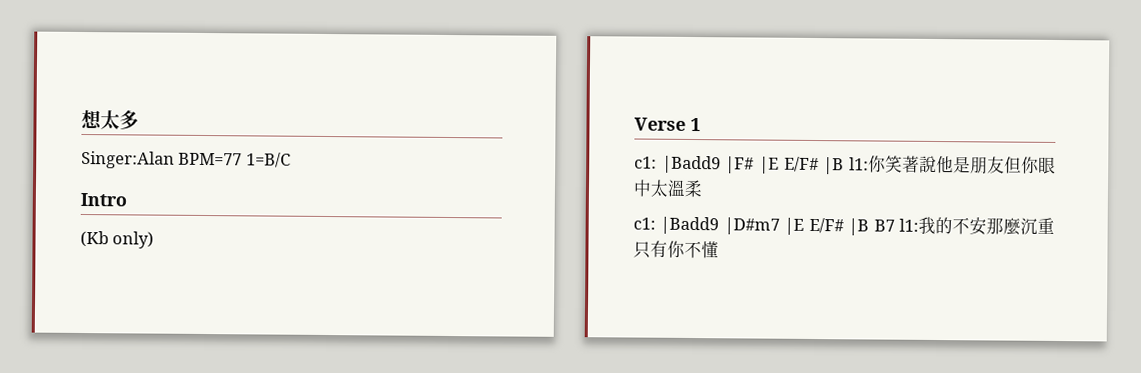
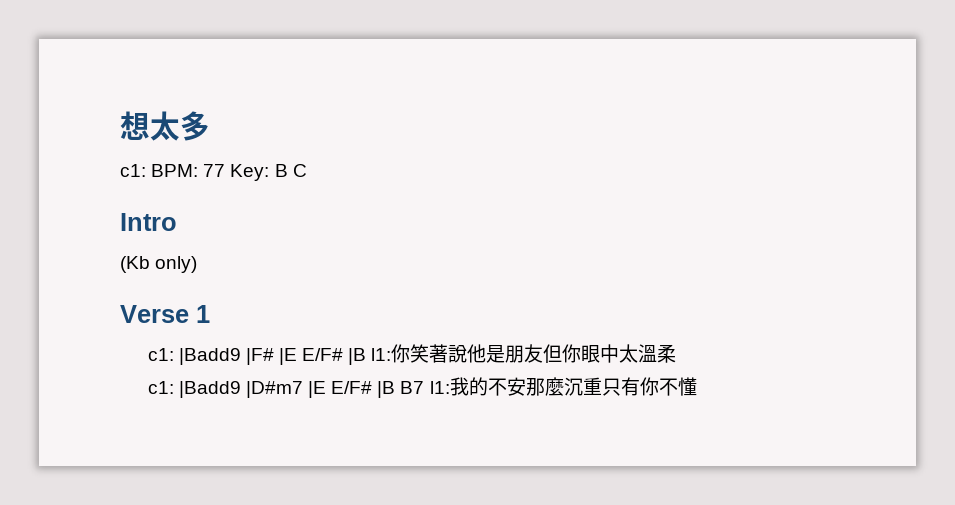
- Singer:Alan BPM=77 1=B/C
+ c1: BPM: 77 Key: B C

